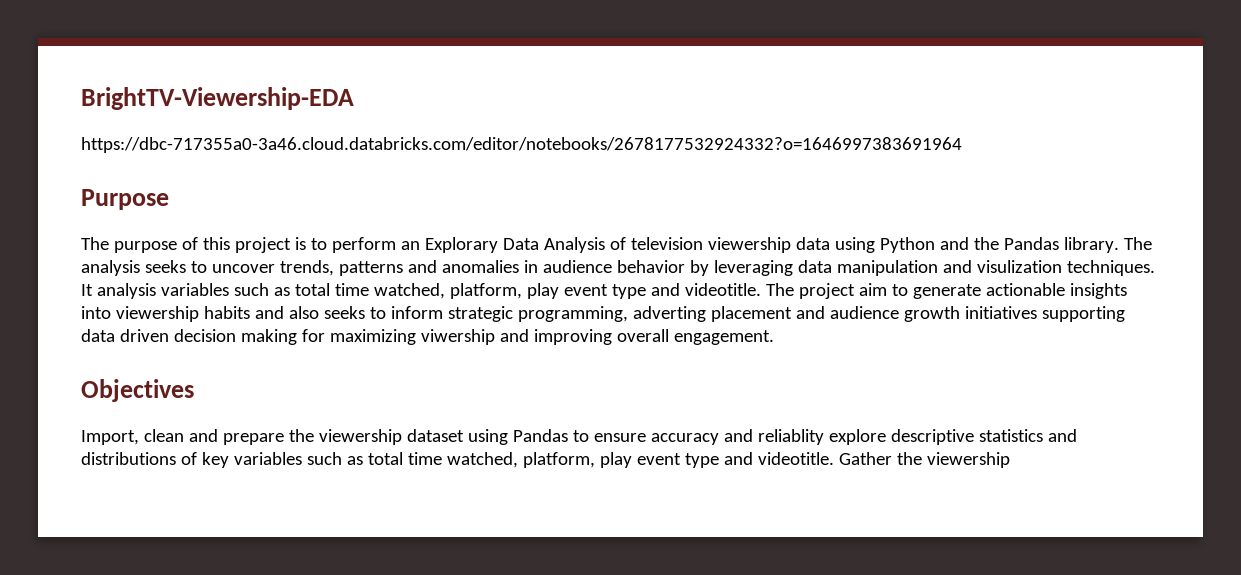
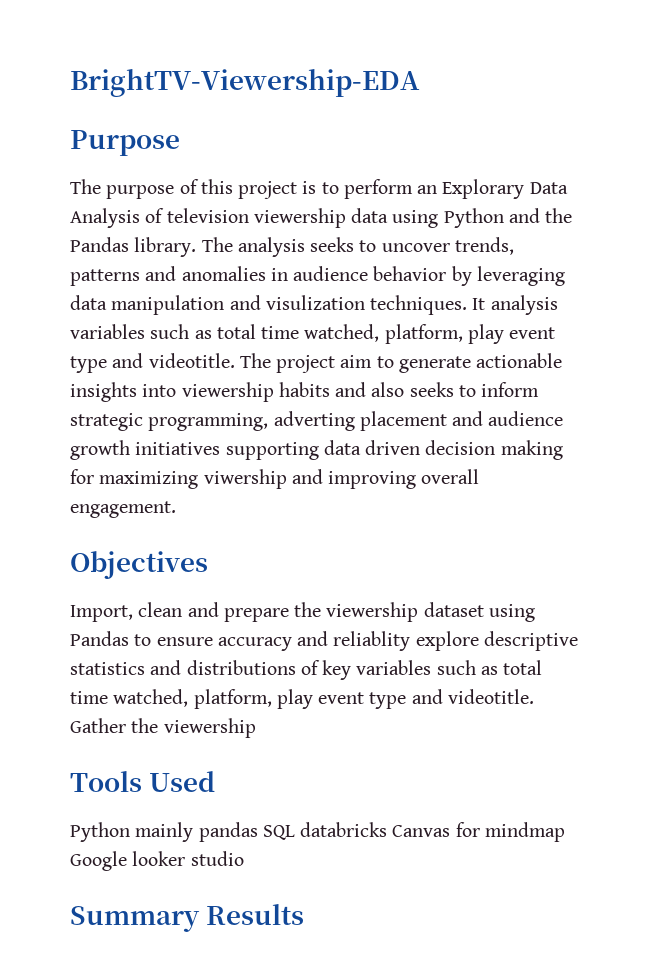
- https://dbc-717355a0-3a46.cloud.databricks.com/editor/notebooks/2678177532924332?o=1646997383691964
+ Tools Used
+ Python mainly pandas SQL databricks Canvas for mindmap Google looker studio
+ Summary Results

